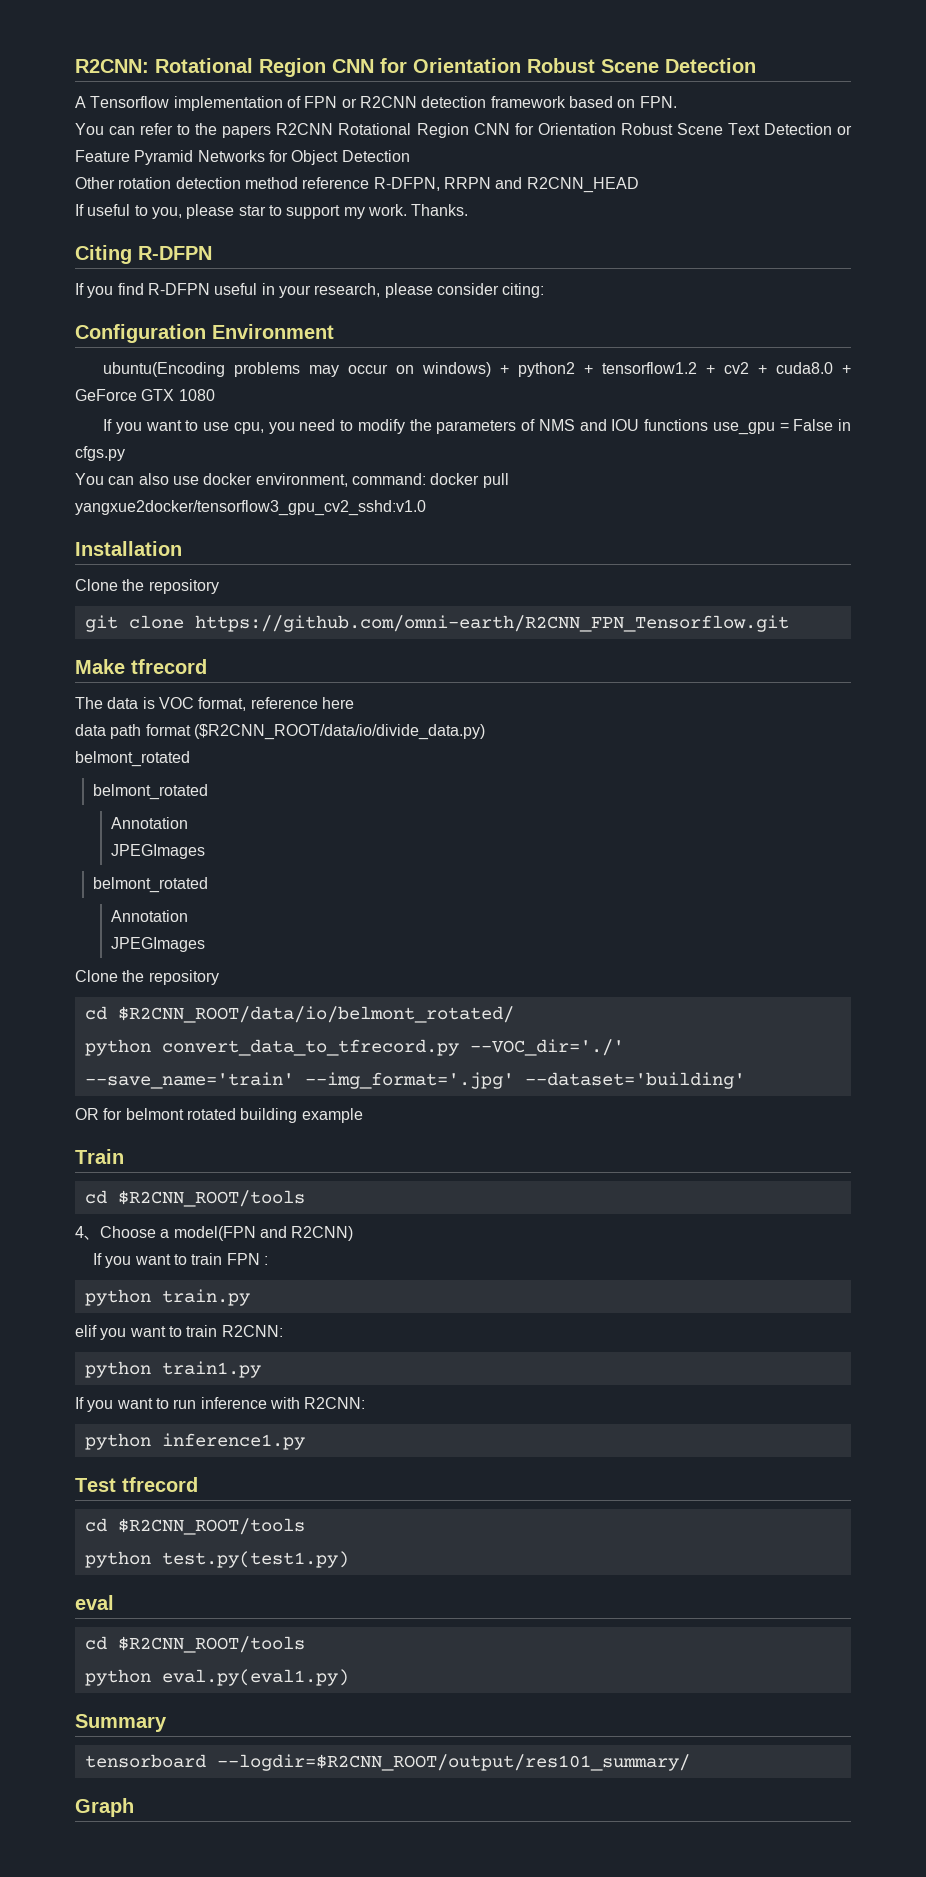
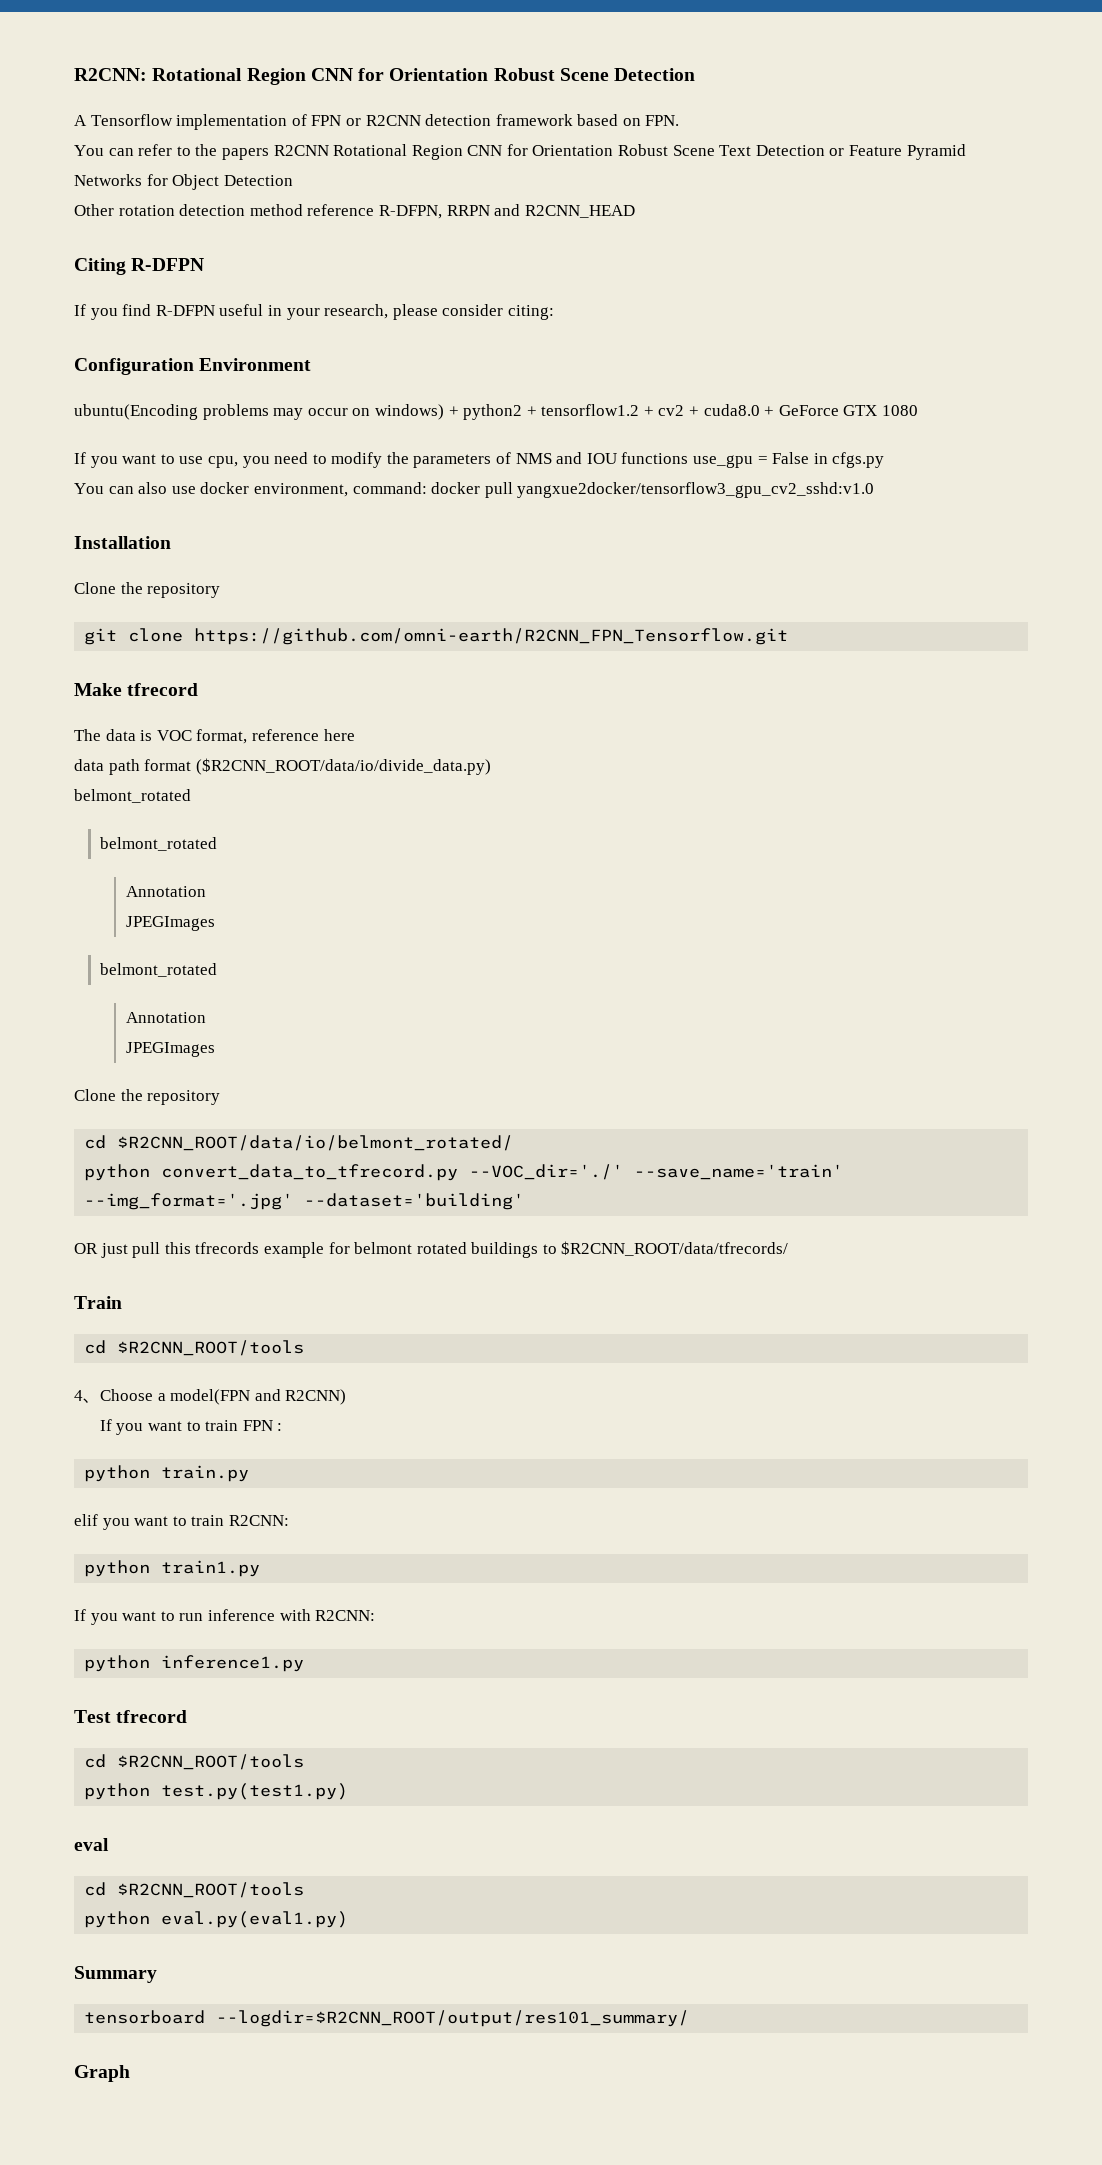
- If useful to you, please star to support my work. Thanks.
- OR for belmont rotated building example
+ OR just pull this tfrecords example for belmont rotated buildings to $R2CNN_ROOT/data/tfrecords/

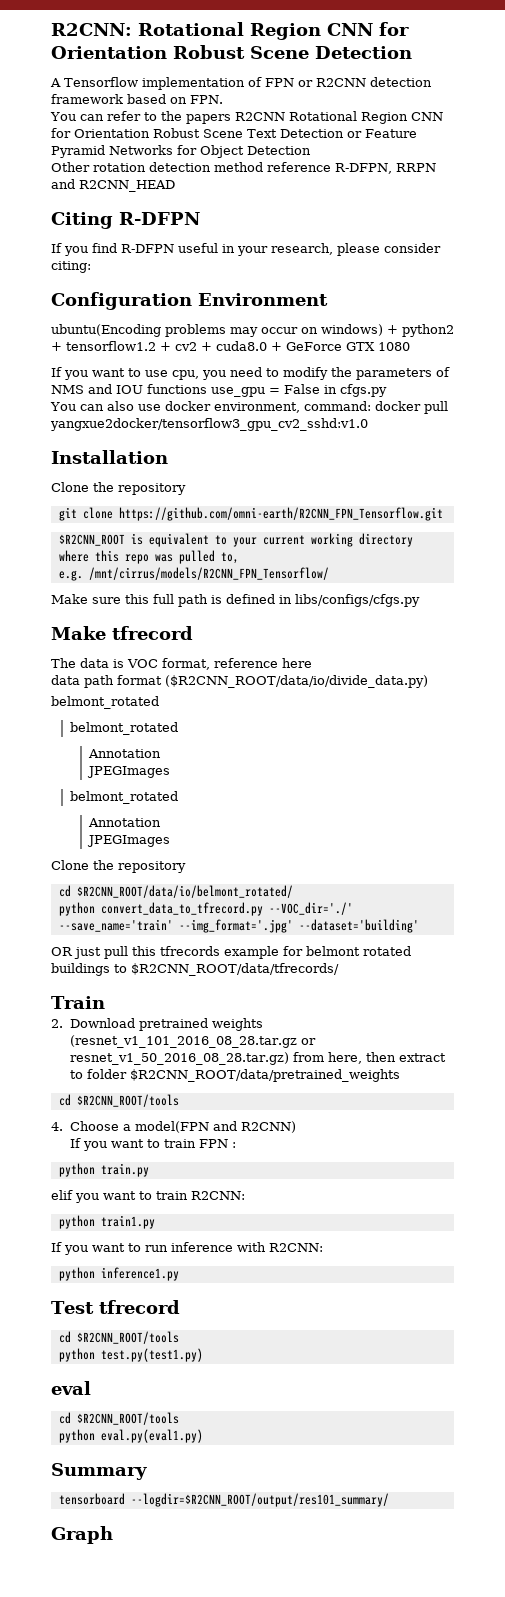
+ $R2CNN_ROOT is equivalent to your current working directory where this repo was pulled to,
+ e.g. /mnt/cirrus/models/R2CNN_FPN_Tensorflow/
+ Make sure this full path is defined in libs/configs/cfgs.py
  Train
+ 2. Download pretrained weights (resnet_v1_101_2016_08_28.tar.gz or resnet_v1_50_2016_08_28.tar.gz) from here, then extract to folder $R2CNN_ROOT/data/pretrained_weights
  cd $R2CNN_ROOT/tools
- 4、Choose a model(FPN and R2CNN)
+ 4. Choose a model(FPN and R2CNN)

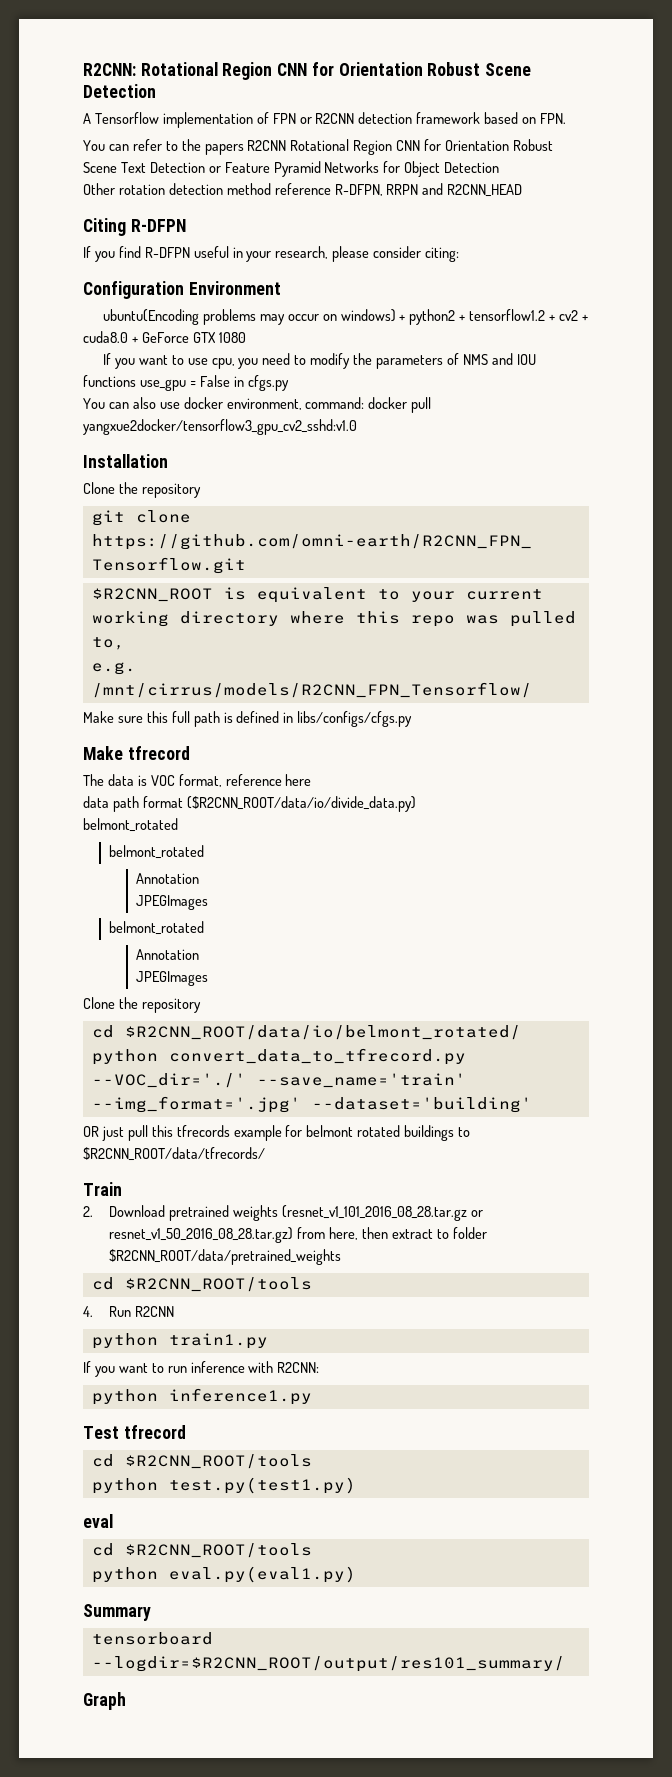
- 4. Choose a model(FPN and R2CNN)
- If you want to train FPN :
- python train.py
- elif you want to train R2CNN:
+ 4. Run R2CNN

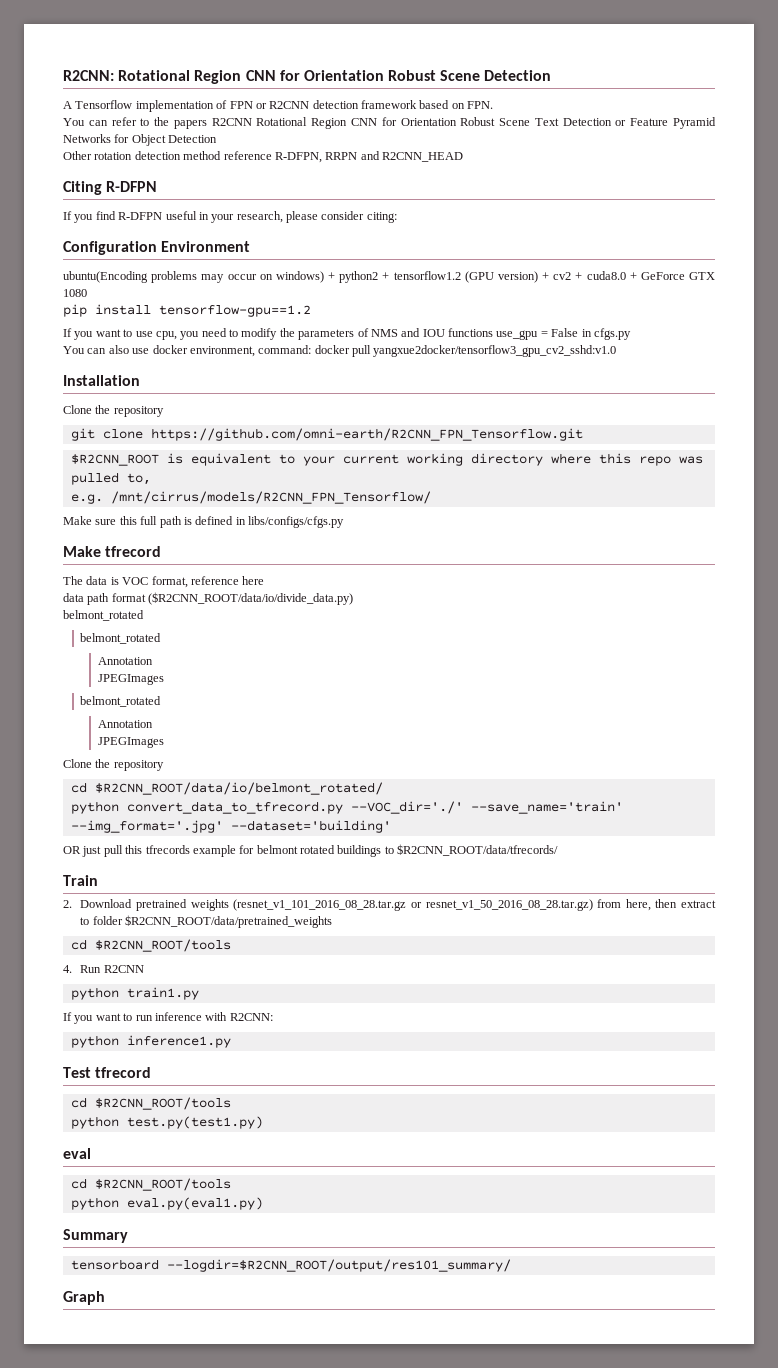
- ubuntu(Encoding problems may occur on windows) + python2 + tensorflow1.2 + cv2 + cuda8.0 + GeForce GTX 1080
+ ubuntu(Encoding problems may occur on windows) + python2 + tensorflow1.2 (GPU version) + cv2 + cuda8.0 + GeForce GTX 1080
+ pip install tensorflow-gpu==1.2

